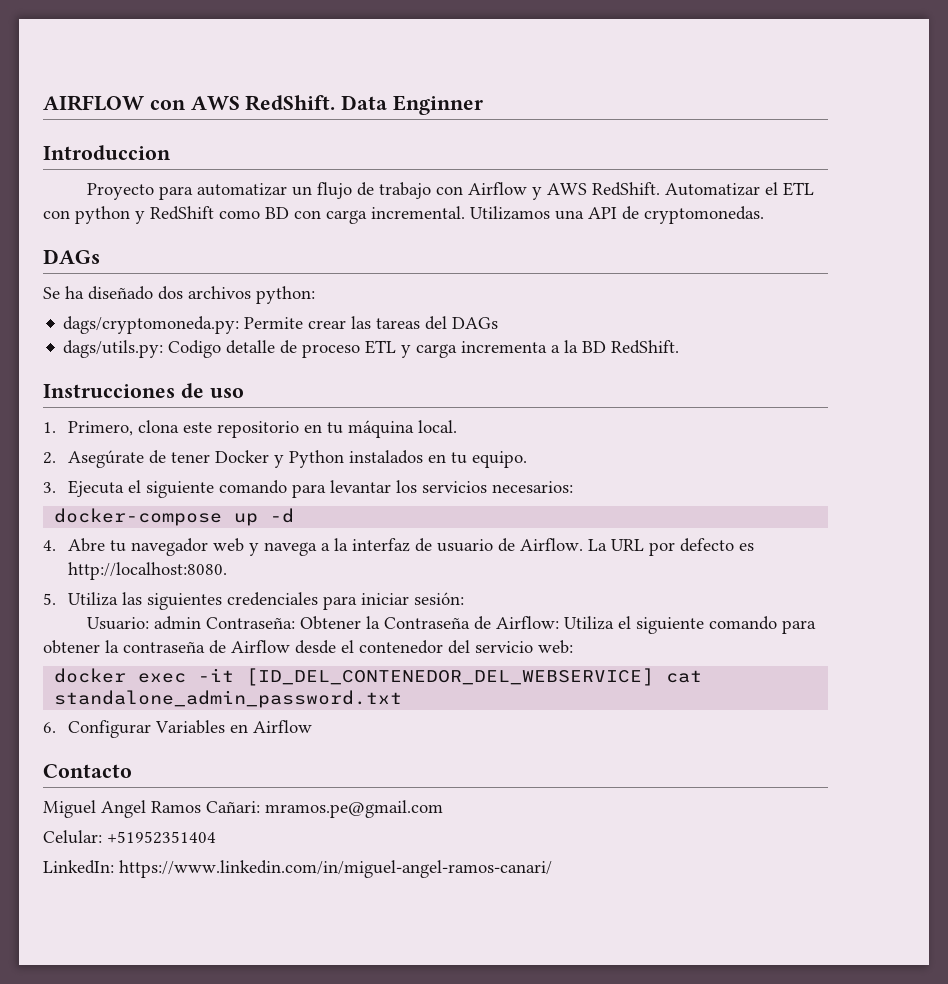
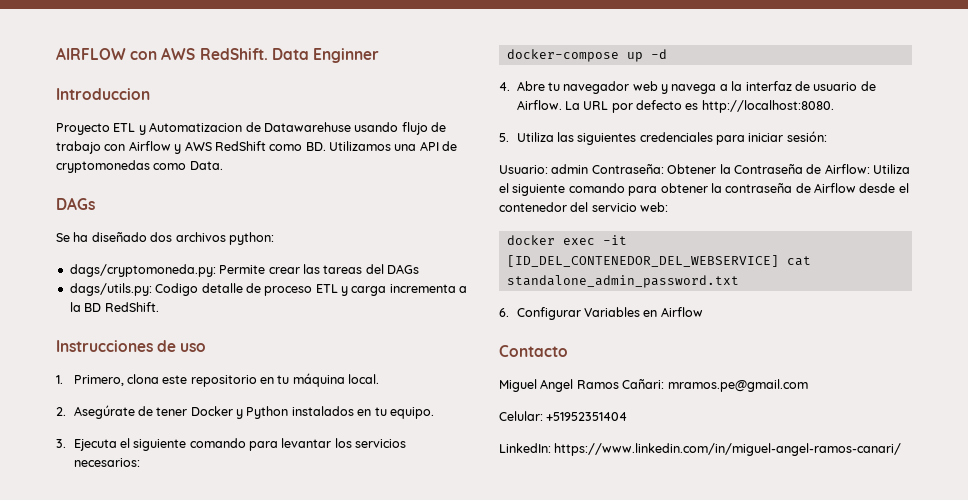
- Proyecto para automatizar un flujo de trabajo con Airflow y AWS RedShift. Automatizar el ETL con python y RedShift como BD con carga incremental. Utilizamos una API de cryptomonedas.
+ Proyecto ETL y Automatizacion de Datawarehuse usando flujo de trabajo con Airflow y AWS RedShift como BD. Utilizamos una API de cryptomonedas como Data.

